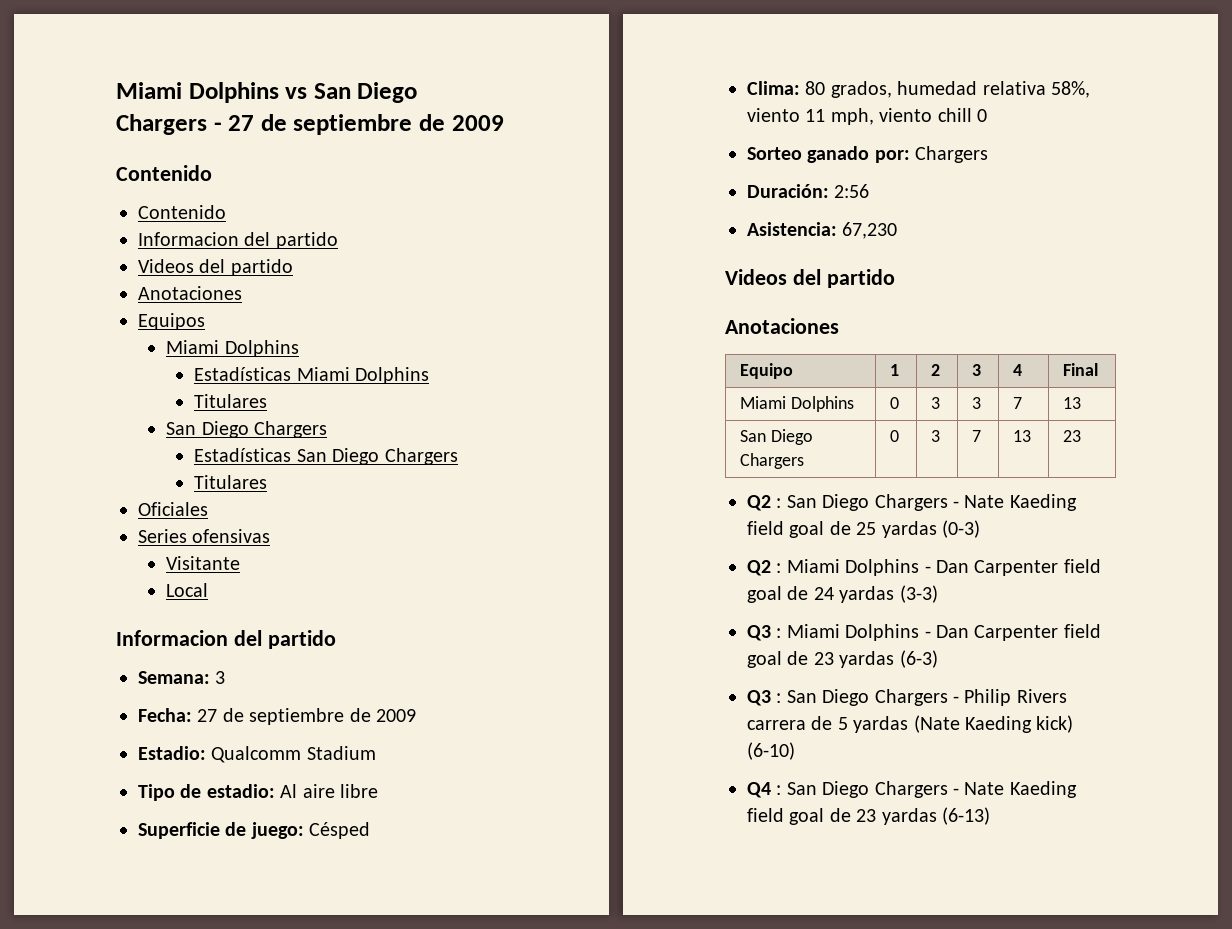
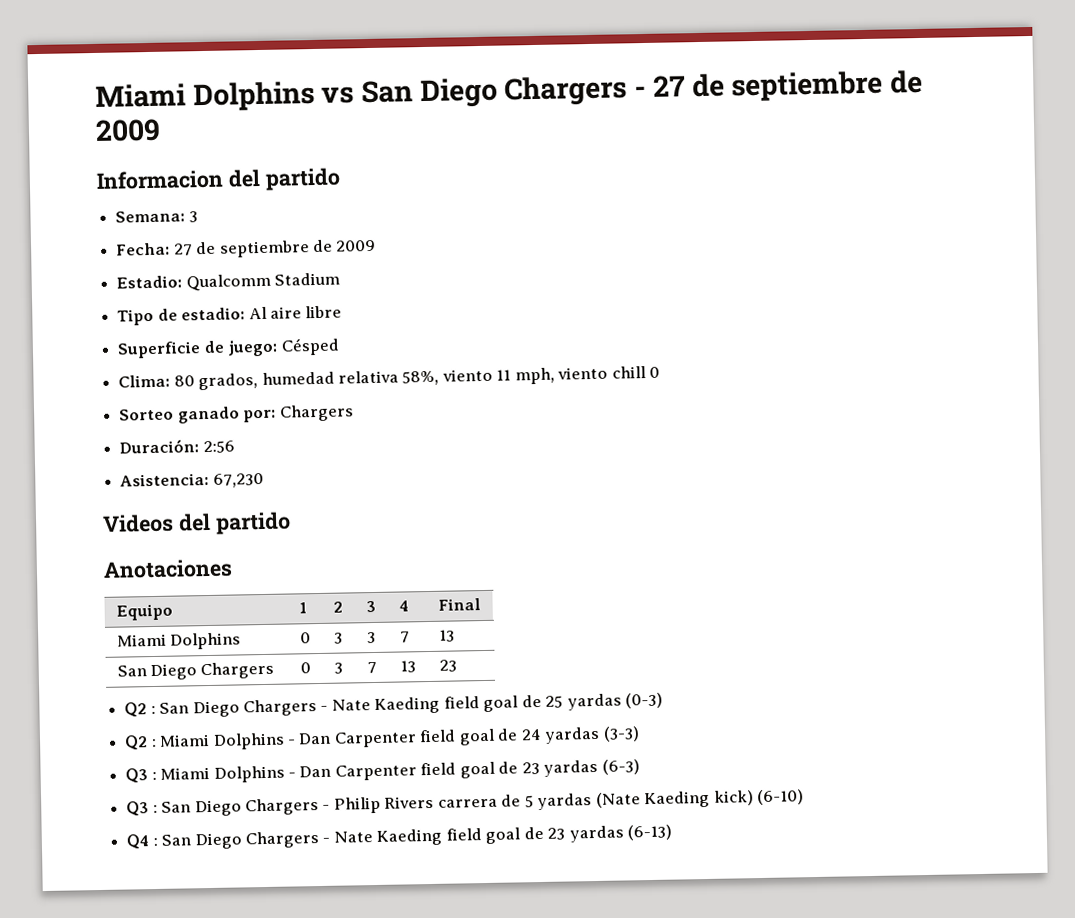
  Miami Dolphins vs San Diego Chargers - 27 de septiembre de 2009
- Contenido
- Contenido
- Informacion del partido
- Videos del partido
- Anotaciones
- Equipos
- Miami Dolphins
- Estadísticas Miami Dolphins
- Titulares
- San Diego Chargers
- Estadísticas San Diego Chargers
- Titulares
- Oficiales
- Series ofensivas
- Visitante
- Local

